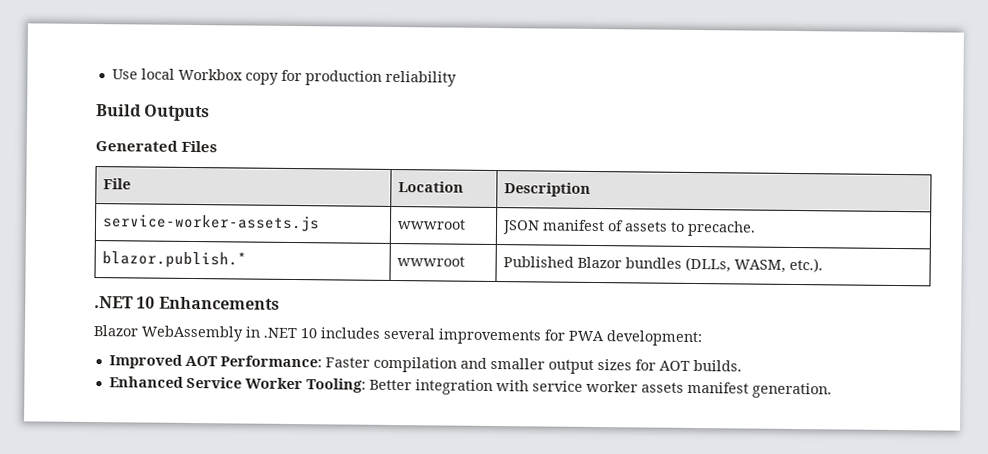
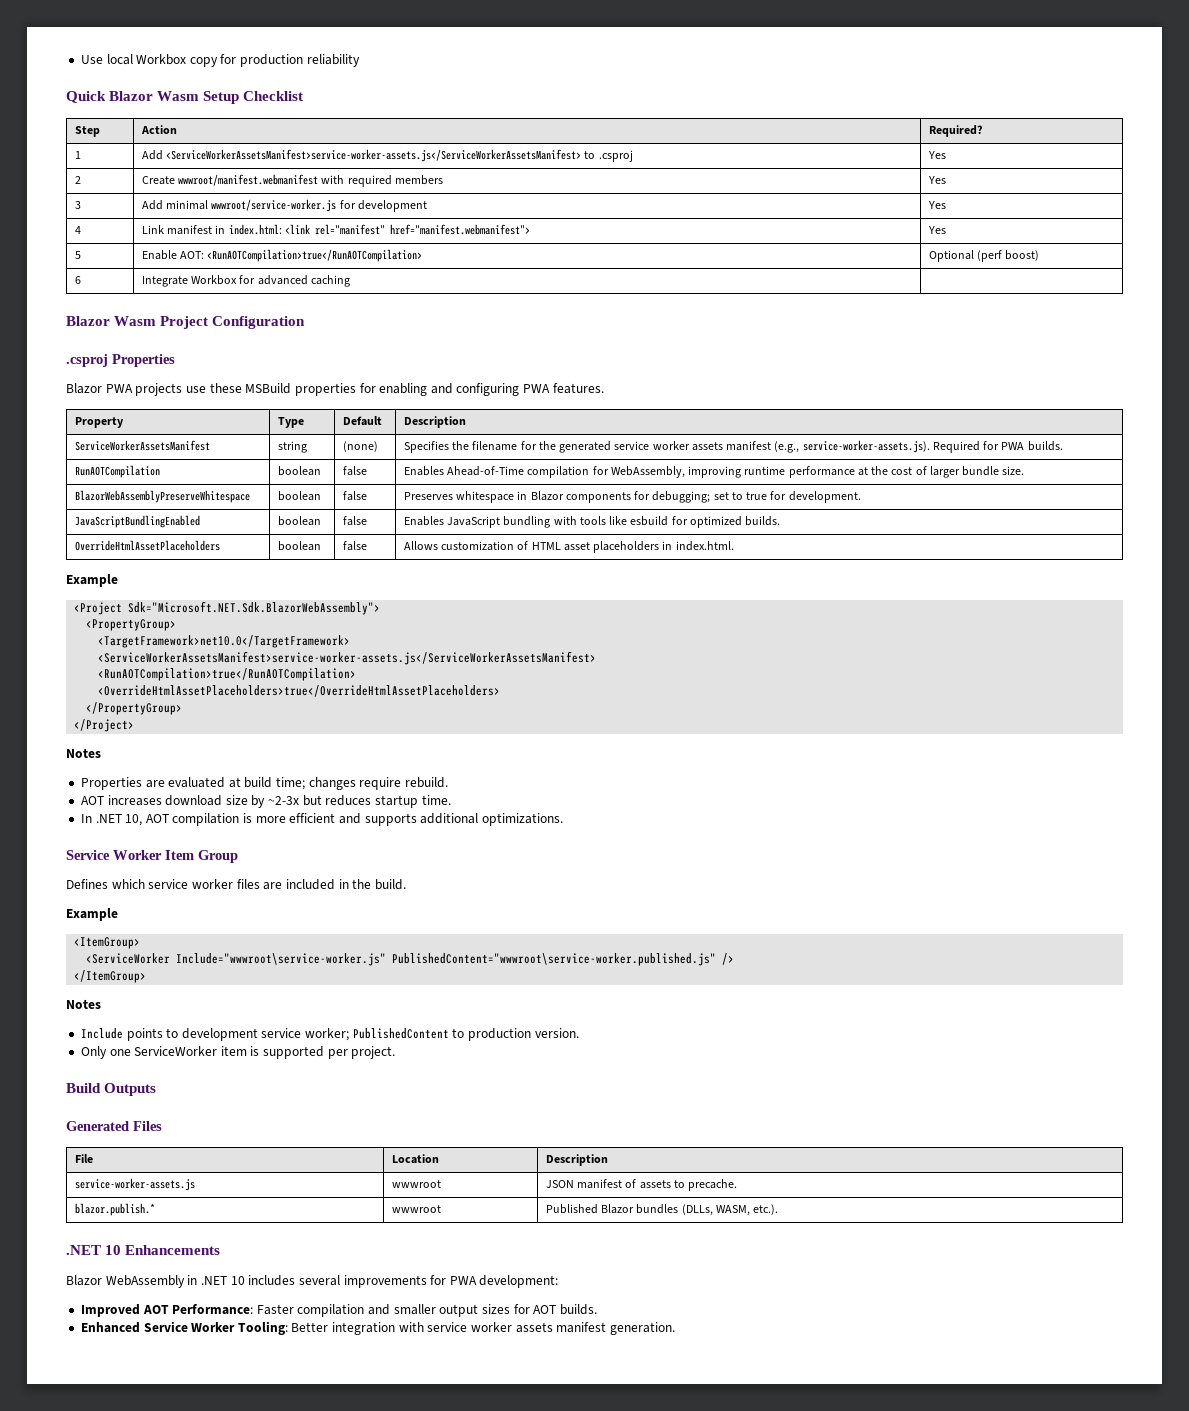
+ Quick Blazor Wasm Setup Checklist
+ Step | Action | Required?
+ 1 | Add <ServiceWorkerAssetsManifest>service-worker-assets.js</ServiceWorkerAssetsManifest> to .csproj | Yes
+ 2 | Create wwwroot/manifest.webmanifest with required members | Yes
+ 3 | Add minimal wwwroot/service-worker.js for development | Yes
+ 4 | Link manifest in index.html: <link rel="manifest" href="manifest.webmanifest"> | Yes
+ 5 | Enable AOT: <RunAOTCompilation>true</RunAOTCompilation> | Optional (perf boost)
+ 6 | Integrate Workbox for advanced caching |
+ Blazor Wasm Project Configuration
+ .csproj Properties
+ Blazor PWA projects use these MSBuild properties for enabling and configuring PWA features.
+ Property | Type | Default | Description
+ ServiceWorkerAssetsManifest | string | (none) | Specifies the filename for the generated service worker assets manifest (e.g., service-worker-assets.js). Required for PWA builds.
+ RunAOTCompilation | boolean | false | Enables Ahead-of-Time compilation for WebAssembly, improving runtime performance at the cost of larger bundle size.
+ BlazorWebAssemblyPreserveWhitespace | boolean | false | Preserves whitespace in Blazor components for debugging; set to true for development.
+ JavaScriptBundlingEnabled | boolean | false | Enables JavaScript bundling with tools like esbuild for optimized builds.
+ OverrideHtmlAssetPlaceholders | boolean | false | Allows customization of HTML asset placeholders in index.html.
+ Example
+ <Project Sdk="Microsoft.NET.Sdk.BlazorWebAssembly">
+ <PropertyGroup>
+ <TargetFramework>net10.0</TargetFramework>
+ <ServiceWorkerAssetsManifest>service-worker-assets.js</ServiceWorkerAssetsManifest>
+ <RunAOTCompilation>true</RunAOTCompilation>
+ <OverrideHtmlAssetPlaceholders>true</OverrideHtmlAssetPlaceholders>
+ </PropertyGroup>
+ </Project>
+ Notes
+ Properties are evaluated at build time; changes require rebuild.
+ AOT increases download size by ~2-3x but reduces startup time.
+ In .NET 10, AOT compilation is more efficient and supports additional optimizations.
+ Service Worker Item Group
+ Defines which service worker files are included in the build.
+ Example
+ <ItemGroup>
+ <ServiceWorker Include="wwwroot\service-worker.js" PublishedContent="wwwroot\service-worker.published.js" />
+ </ItemGroup>
+ Notes
+ Include points to development service worker; PublishedContent to production version.
+ Only one ServiceWorker item is supported per project.

